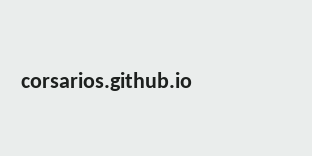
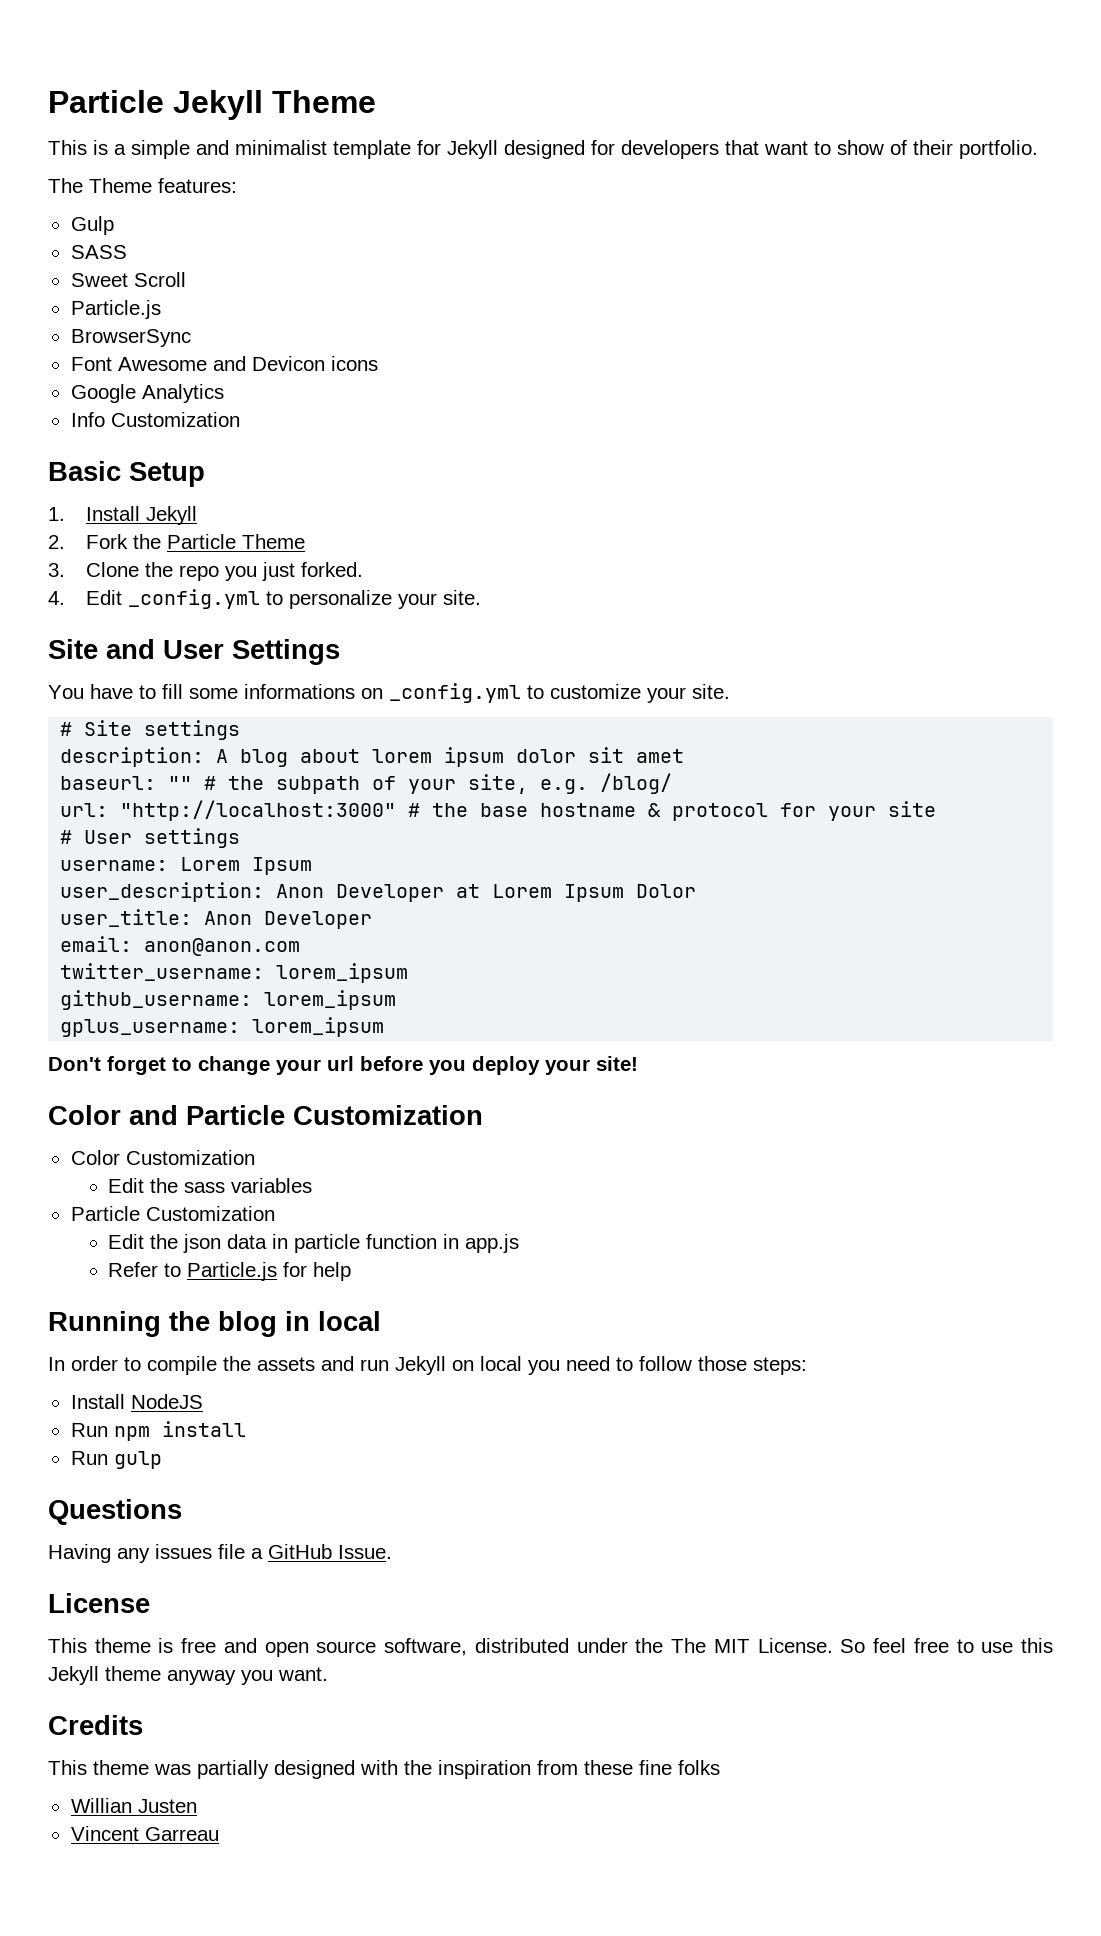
- corsarios.github.io
+ Particle Jekyll Theme
+ This is a simple and minimalist template for Jekyll designed for developers that want to show of their portfolio.
+ The Theme features:
+ Gulp
+ SASS
+ Sweet Scroll
+ Particle.js
+ BrowserSync
+ Font Awesome and Devicon icons
+ Google Analytics
+ Info Customization
+ Basic Setup
+ 1. Install Jekyll
+ 2. Fork the Particle Theme
+ 3. Clone the repo you just forked.
+ 4. Edit _config.yml to personalize your site.
+ Site and User Settings
+ You have to fill some informations on _config.yml to customize your site.
+ # Site settings
+ description: A blog about lorem ipsum dolor sit amet
+ baseurl: "" # the subpath of your site, e.g. /blog/
+ url: "http://localhost:3000" # the base hostname & protocol for your site
+ # User settings
+ username: Lorem Ipsum
+ user_description: Anon Developer at Lorem Ipsum Dolor
+ user_title: Anon Developer
+ email: anon@anon.com
+ twitter_username: lorem_ipsum
+ github_username: lorem_ipsum
+ gplus_username: lorem_ipsum
+ Don't forget to change your url before you deploy your site!
+ Color and Particle Customization
+ Color Customization
+ Edit the sass variables
+ Particle Customization
+ Edit the json data in particle function in app.js
+ Refer to Particle.js for help
+ Running the blog in local
+ In order to compile the assets and run Jekyll on local you need to follow those steps:
+ Install NodeJS
+ Run npm install
+ Run gulp
+ Questions
+ Having any issues file a GitHub Issue.
+ License
+ This theme is free and open source software, distributed under the The MIT License. So feel free to use this Jekyll theme anyway you want.
+ Credits
+ This theme was partially designed with the inspiration from these fine folks
+ Willian Justen
+ Vincent Garreau

